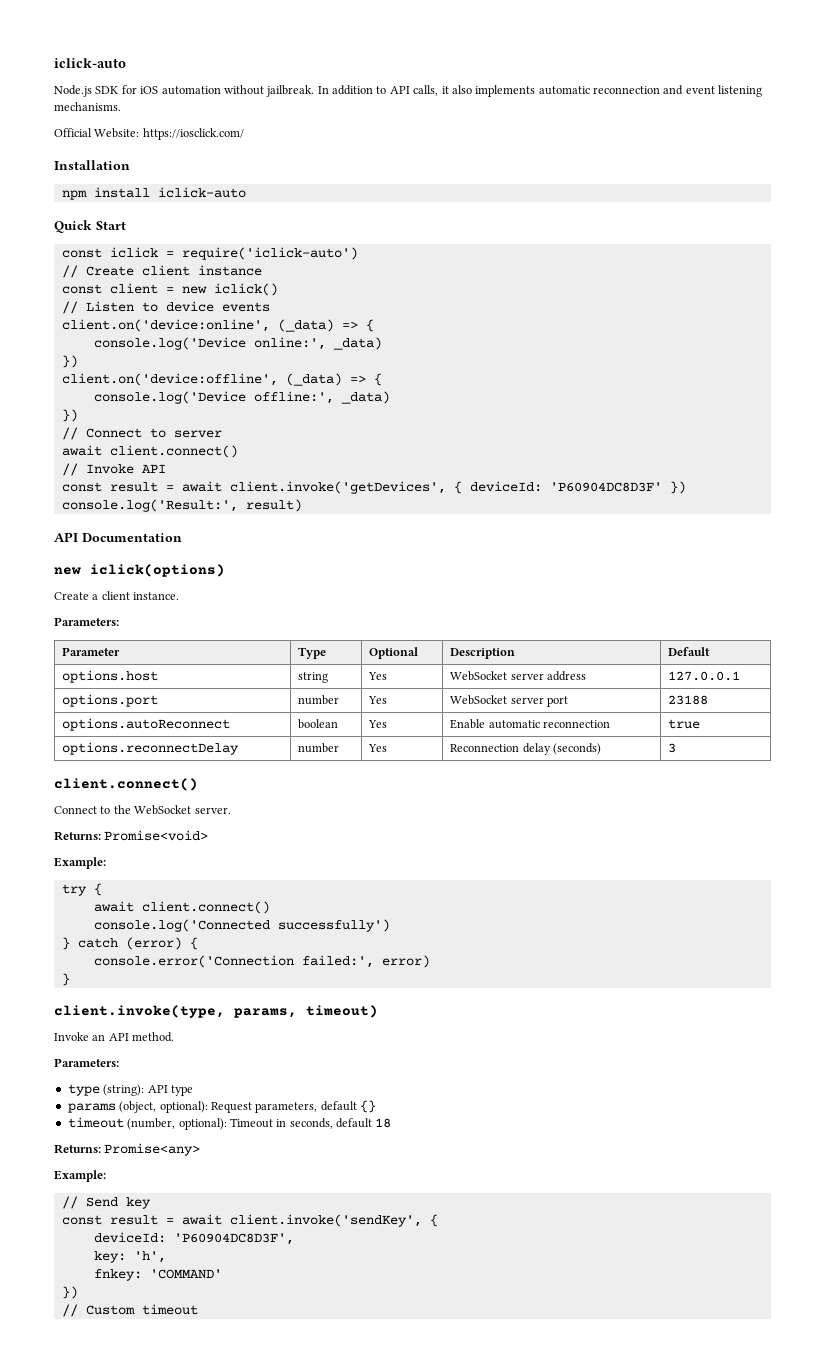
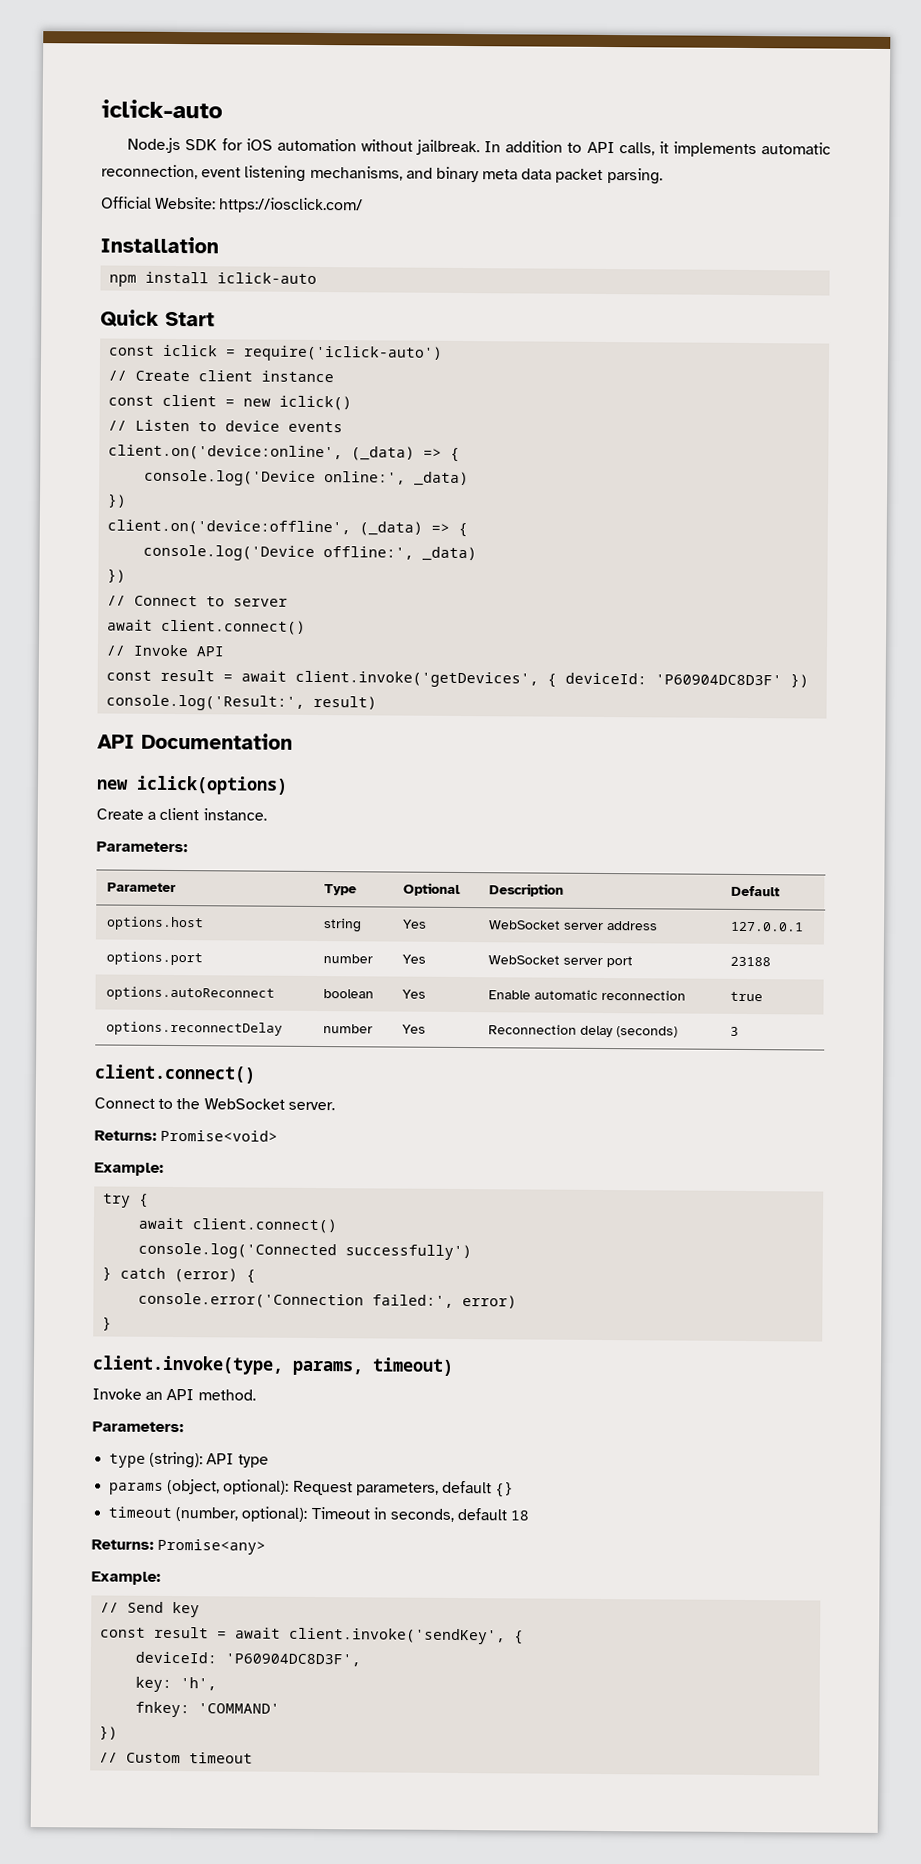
- In addition to API calls, it also implements automatic reconnection and event listening mechanisms.
+ In addition to API calls, it implements automatic reconnection, event listening mechanisms, and binary meta data packet parsing.

